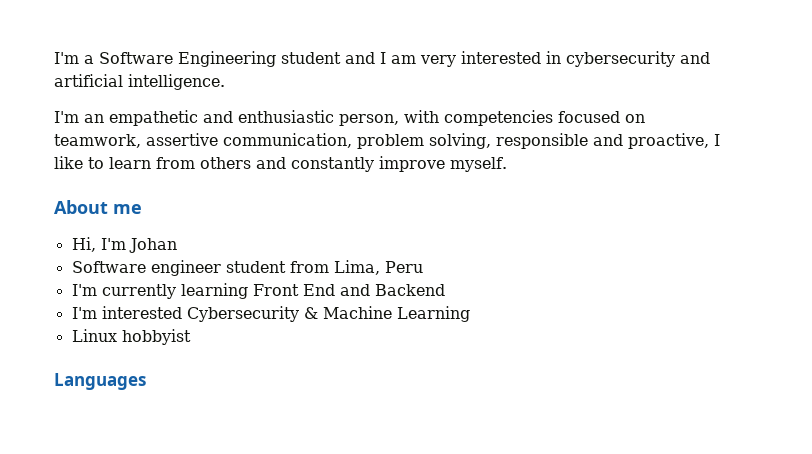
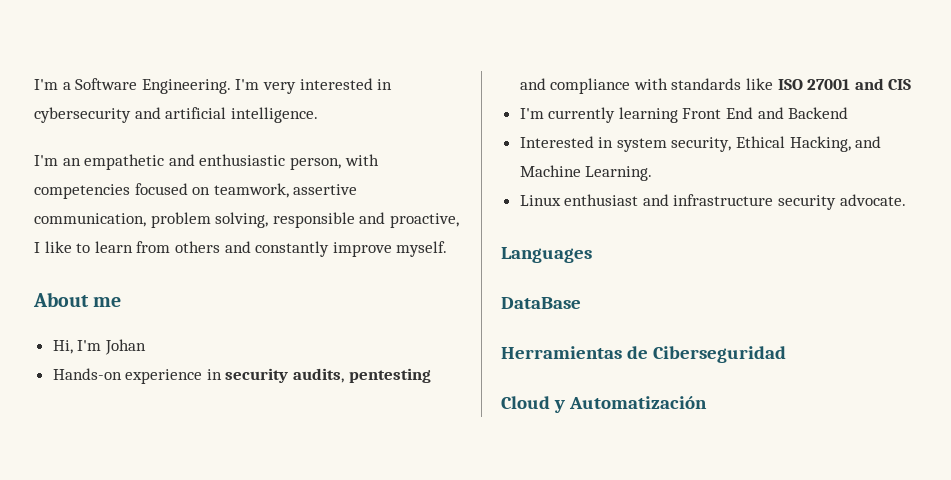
- I'm a Software Engineering student and I am very interested in cybersecurity and artificial intelligence.
+ I'm a Software Engineering. I'm very interested in cybersecurity and artificial intelligence.
- Software engineer student from Lima, Peru
+ Hands-on experience in security audits, pentesting and compliance with standards like ISO 27001 and CIS
- I'm interested Cybersecurity & Machine Learning
- Linux hobbyist
+ Interested in system security, Ethical Hacking, and Machine Learning.
+ Linux enthusiast and infrastructure security advocate.
  Languages
+ DataBase
+ Herramientas de Ciberseguridad
+ Cloud y Automatización

